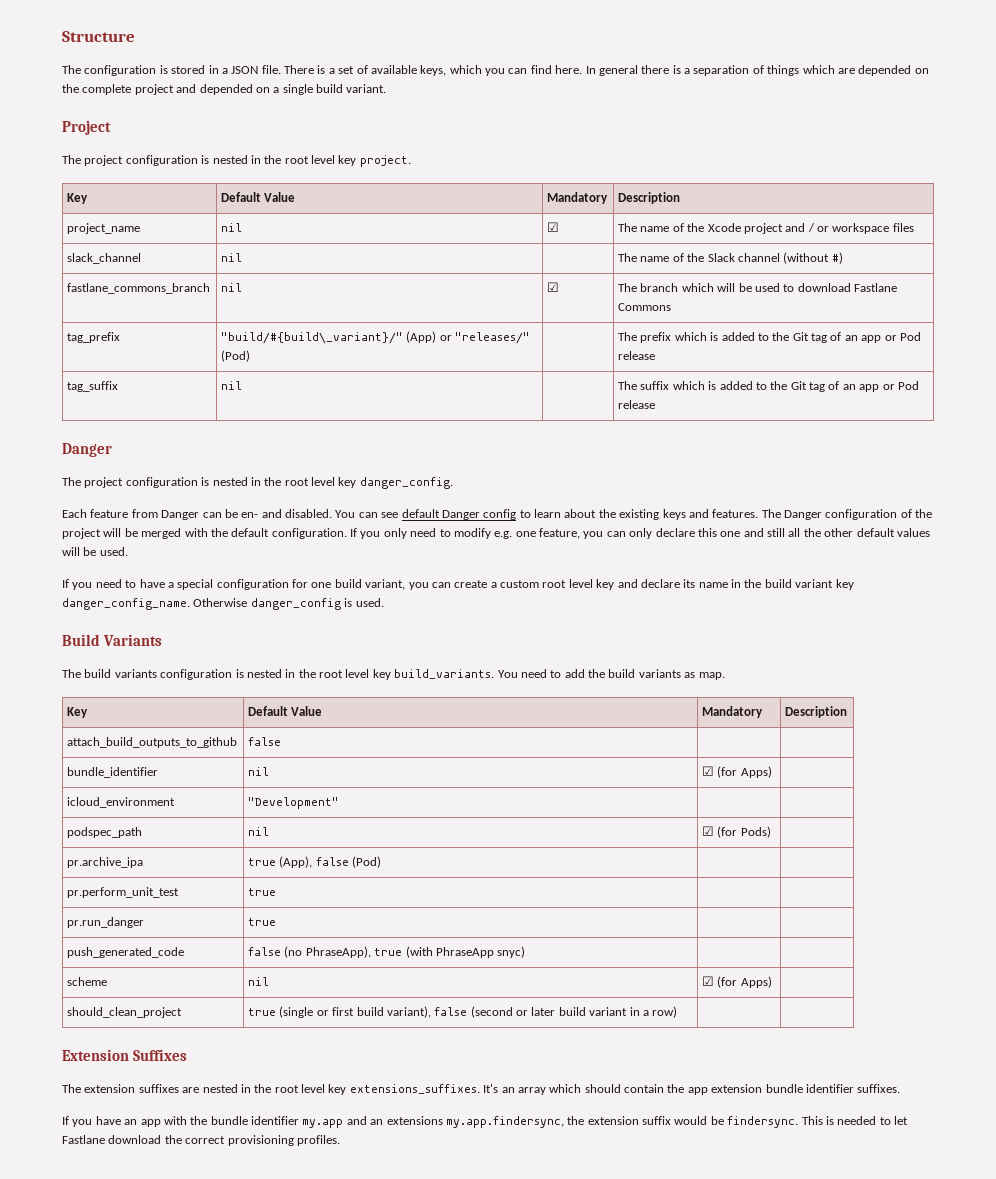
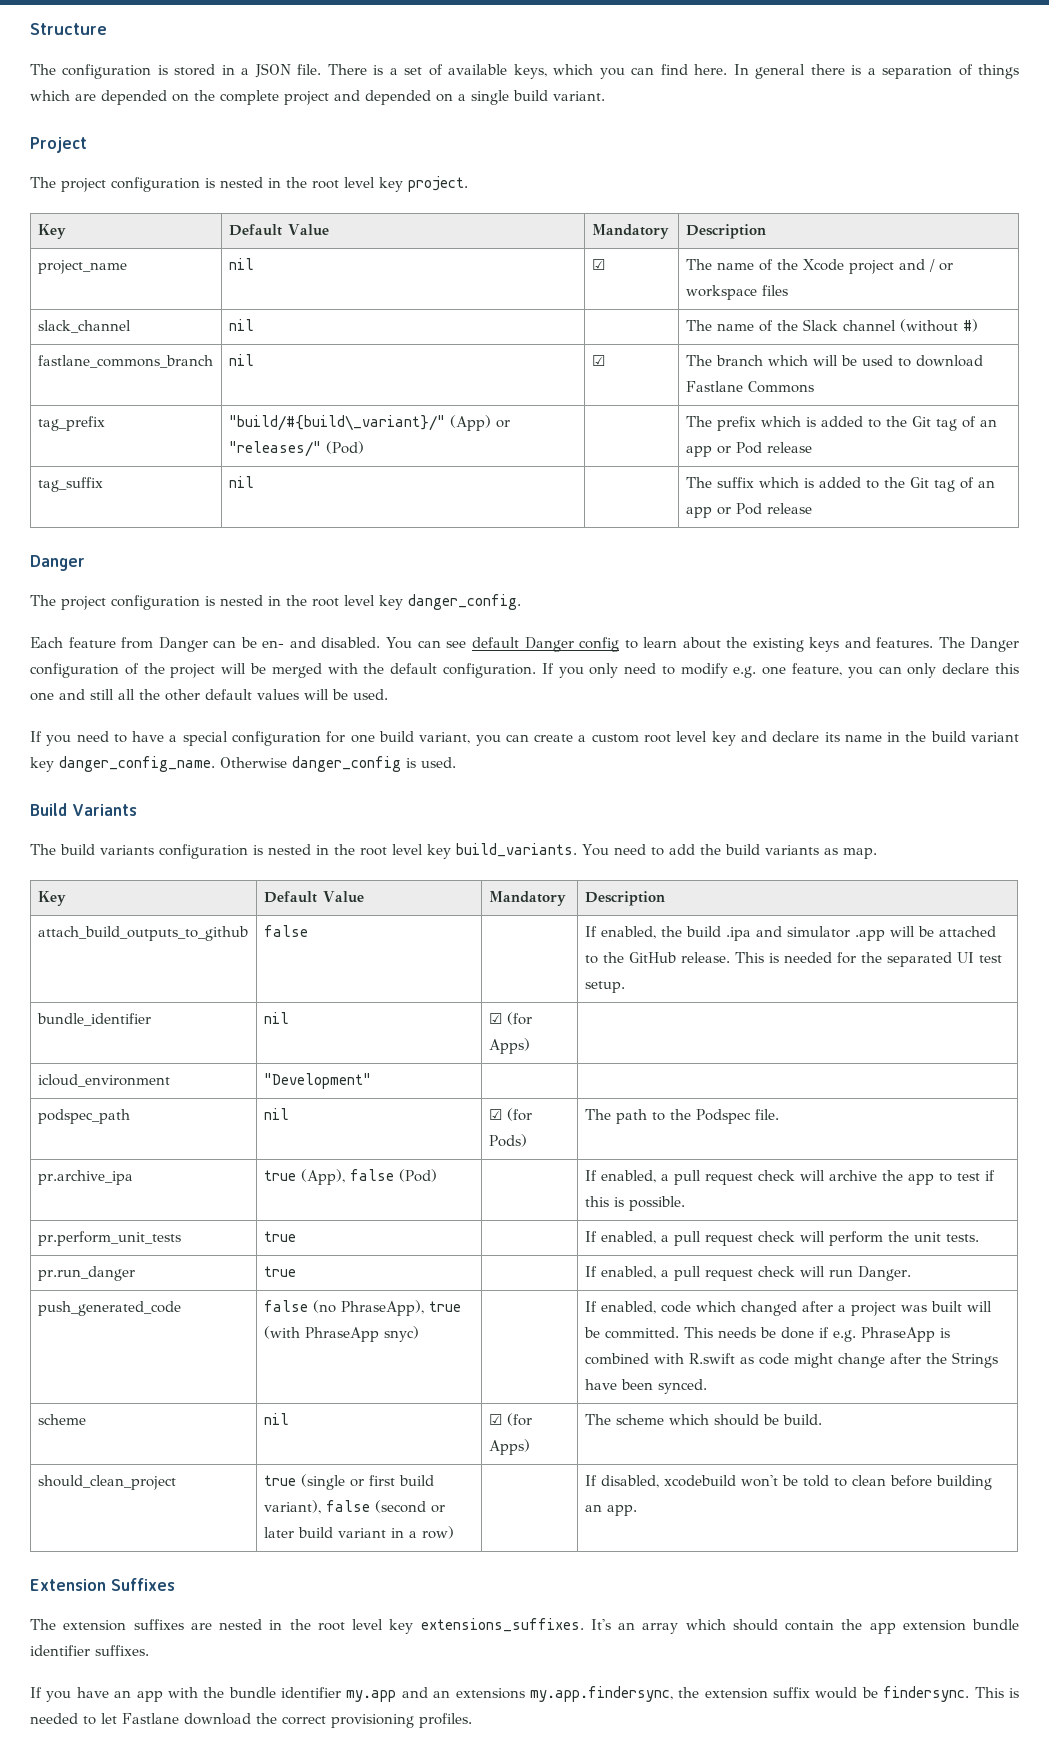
- attach_build_outputs_to_github | false | |
+ attach_build_outputs_to_github | false | | If enabled, the build .ipa and simulator .app will be attached to the GitHub release. This is needed for the separated UI test setup.
- podspec_path | nil | ☑ (for Pods) |
+ podspec_path | nil | ☑ (for Pods) | The path to the Podspec file.
- pr.archive_ipa | true (App), false (Pod) | |
- pr.perform_unit_test | true | |
- pr.run_danger | true | |
+ pr.archive_ipa | true (App), false (Pod) | | If enabled, a pull request check will archive the app to test if this is possible.
+ pr.perform_unit_tests | true | | If enabled, a pull request check will perform the unit tests.
+ pr.run_danger | true | | If enabled, a pull request check will run Danger.
+ If enabled, code which changed after a project was built will be committed. This needs be done if e.g. PhraseApp is combined with R.swift as code might change after the Strings have been synced.
- scheme | nil | ☑ (for Apps) |
+ scheme | nil | ☑ (for Apps) | The scheme which should be build.
- should_clean_project | true (single or first build variant), false (second or later build variant in a row) | |
+ should_clean_project | true (single or first build variant), false (second or later build variant in a row) | | If disabled, xcodebuild won't be told to clean before building an app.

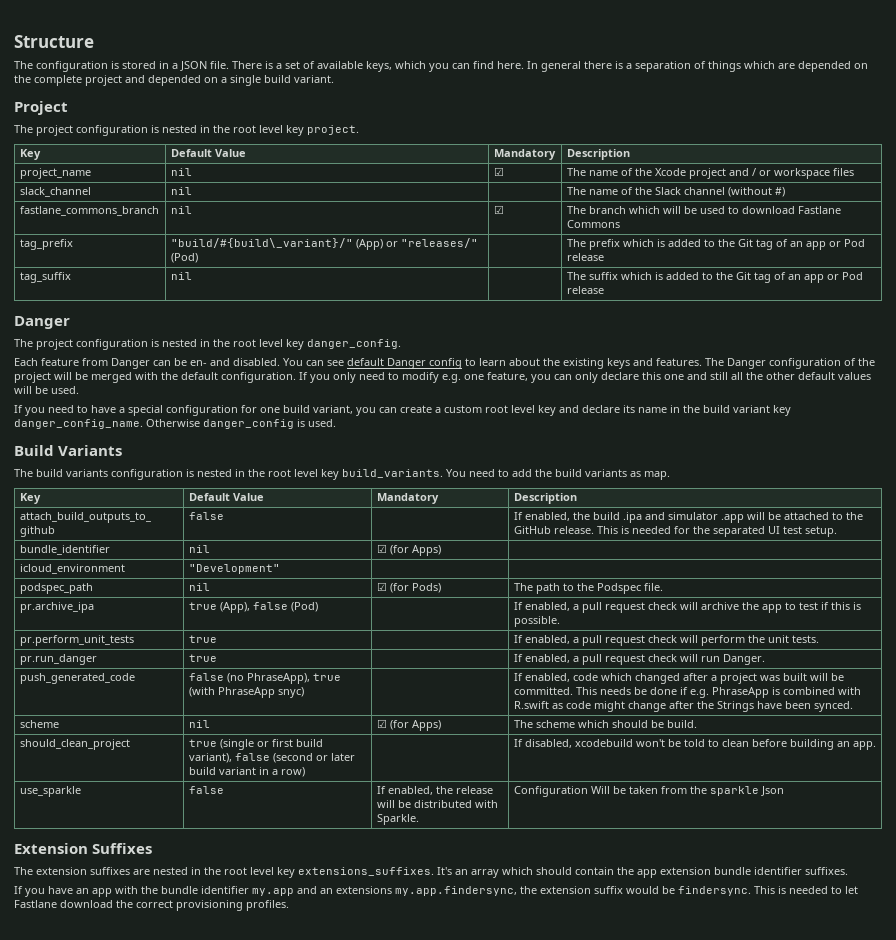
+ use_sparkle | false | If enabled, the release will be distributed with Sparkle. | Configuration Will be taken from the sparkle Json

